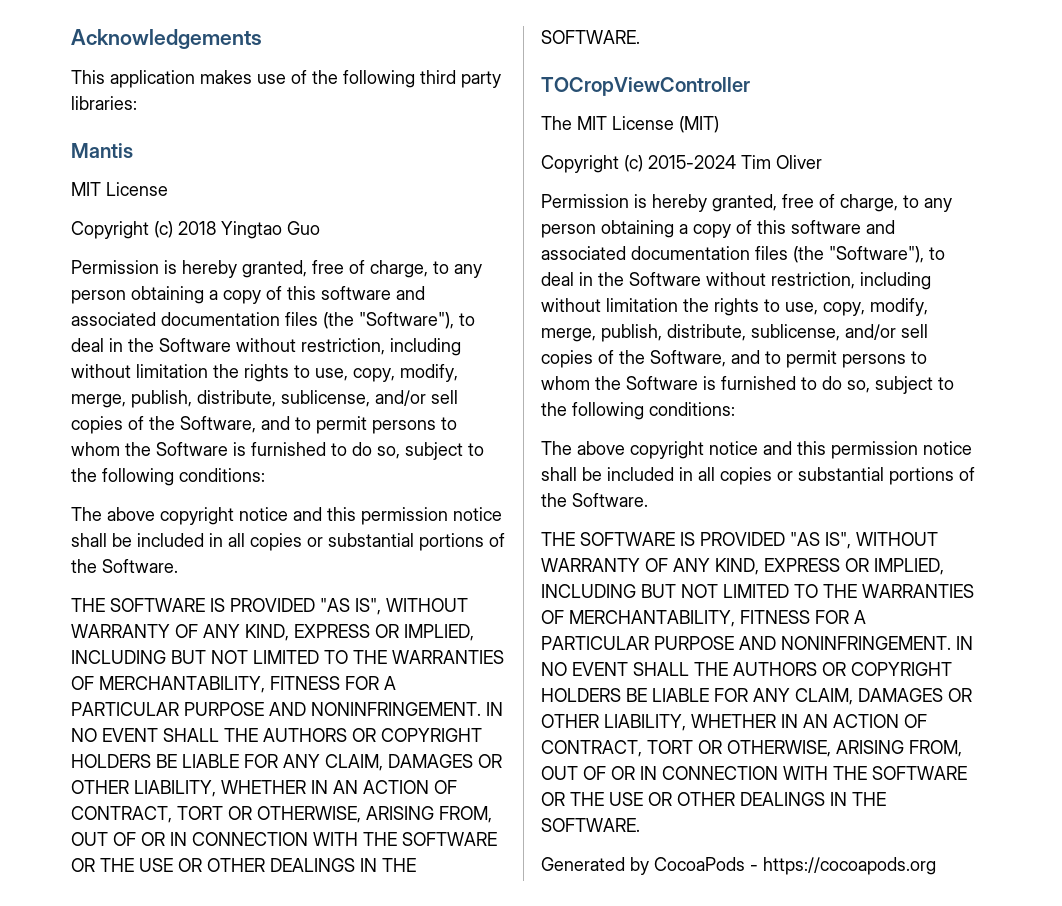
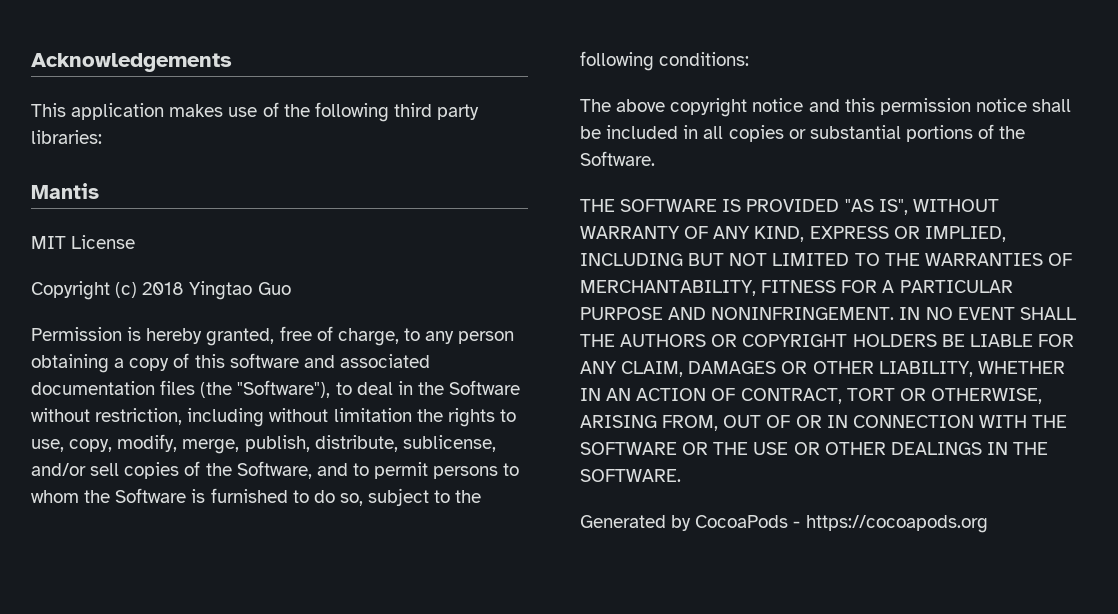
- TOCropViewController
- The MIT License (MIT)
- Copyright (c) 2015-2024 Tim Oliver
- Permission is hereby granted, free of charge, to any person obtaining a copy of this software and associated documentation files (the "Software"), to deal in the Software without restriction, including without limitation the rights to use, copy, modify, merge, publish, distribute, sublicense, and/or sell copies of the Software, and to permit persons to whom the Software is furnished to do so, subject to the following conditions:
- The above copyright notice and this permission notice shall be included in all copies or substantial portions of the Software.
- THE SOFTWARE IS PROVIDED "AS IS", WITHOUT WARRANTY OF ANY KIND, EXPRESS OR IMPLIED, INCLUDING BUT NOT LIMITED TO THE WARRANTIES OF MERCHANTABILITY, FITNESS FOR A PARTICULAR PURPOSE AND NONINFRINGEMENT. IN NO EVENT SHALL THE AUTHORS OR COPYRIGHT HOLDERS BE LIABLE FOR ANY CLAIM, DAMAGES OR OTHER LIABILITY, WHETHER IN AN ACTION OF CONTRACT, TORT OR OTHERWISE, ARISING FROM, OUT OF OR IN CONNECTION WITH THE SOFTWARE OR THE USE OR OTHER DEALINGS IN THE SOFTWARE.

